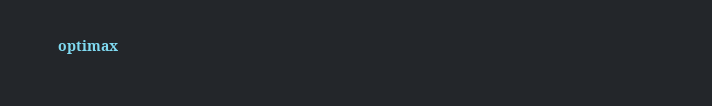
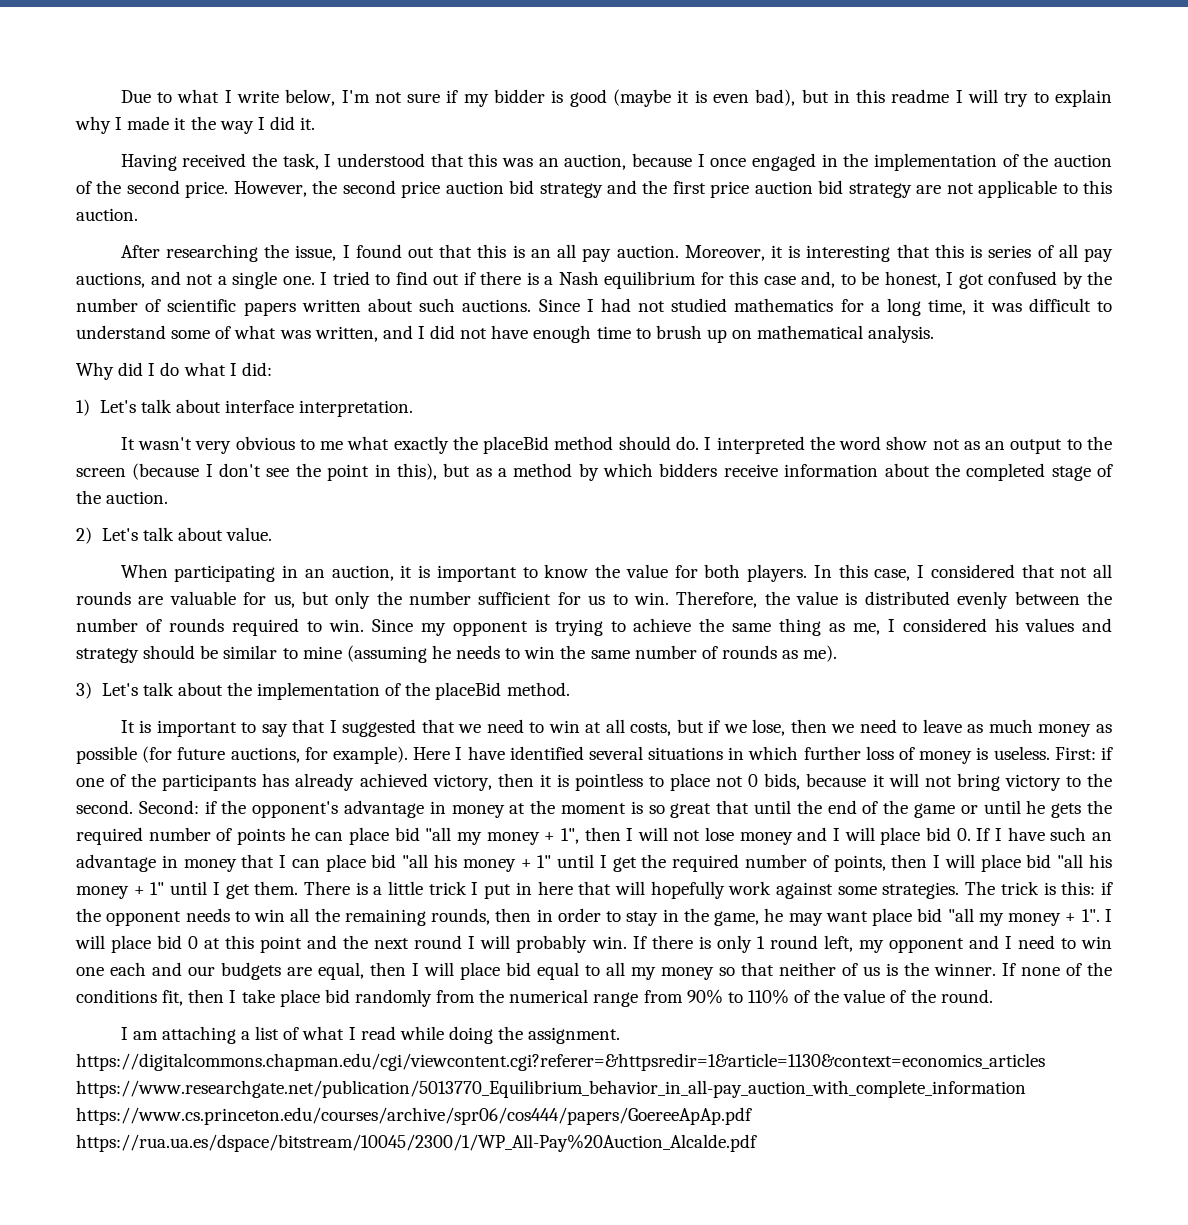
- optimax
+ Due to what I write below, I'm not sure if my bidder is good (maybe it is even bad), but in this readme I will try to explain why I made it the way I did it.
+ Having received the task, I understood that this was an auction, because I once engaged in the implementation of the auction of the second price. However, the second price auction bid strategy and the first price auction bid strategy are not applicable to this auction.
+ After researching the issue, I found out that this is an all pay auction. Moreover, it is interesting that this is series of all pay auctions, and not a single one. I tried to find out if there is a Nash equilibrium for this case and, to be honest, I got confused by the number of scientific papers written about such auctions. Since I had not studied mathematics for a long time, it was difficult to understand some of what was written, and I did not have enough time to brush up on mathematical analysis.
+ Why did I do what I did:
+ 1) Let's talk about interface interpretation.
+ It wasn't very obvious to me what exactly the placeBid method should do. I interpreted the word show not as an output to the screen (because I don't see the point in this), but as a method by which bidders receive information about the completed stage of the auction.
+ 2) Let's talk about value.
+ When participating in an auction, it is important to know the value for both players. In this case, I considered that not all rounds are valuable for us, but only the number sufficient for us to win. Therefore, the value is distributed evenly between the number of rounds required to win. Since my opponent is trying to achieve the same thing as me, I considered his values and strategy should be similar to mine (assuming he needs to win the same number of rounds as me).
+ 3) Let's talk about the implementation of the placeBid method.
+ It is important to say that I suggested that we need to win at all costs, but if we lose, then we need to leave as much money as possible (for future auctions, for example). Here I have identified several situations in which further loss of money is useless. First: if one of the participants has already achieved victory, then it is pointless to place not 0 bids, because it will not bring victory to the second. Second: if the opponent's advantage in money at the moment is so great that until the end of the game or until he gets the required number of points he can place bid "all my money + 1", then I will not lose money and I will place bid 0. If I have such an advantage in money that I can place bid "all his money + 1" until I get the required number of points, then I will place bid "all his money + 1" until I get them. There is a little trick I put in here that will hopefully work against some strategies. The trick is this: if the opponent needs to win all the remaining rounds, then in order to stay in the game, he may want place bid "all my money + 1". I will place bid 0 at this point and the next round I will probably win. If there is only 1 round left, my opponent and I need to win one each and our budgets are equal, then I will place bid equal to all my money so that neither of us is the winner. If none of the conditions fit, then I take place bid randomly from the numerical range from 90% to 110% of the value of the round.
+ I am attaching a list of what I read while doing the assignment. https://digitalcommons.chapman.edu/cgi/viewcontent.cgi?referer=&httpsredir=1&article=1130&context=economics_articles https://www.researchgate.net/publication/5013770_Equilibrium_behavior_in_all-pay_auction_with_complete_information https://www.cs.princeton.edu/courses/archive/spr06/cos444/papers/GoereeApAp.pdf https://rua.ua.es/dspace/bitstream/10045/2300/1/WP_All-Pay%20Auction_Alcalde.pdf

